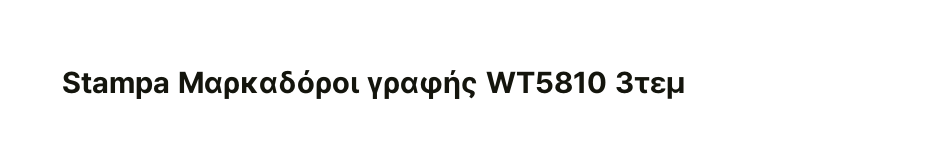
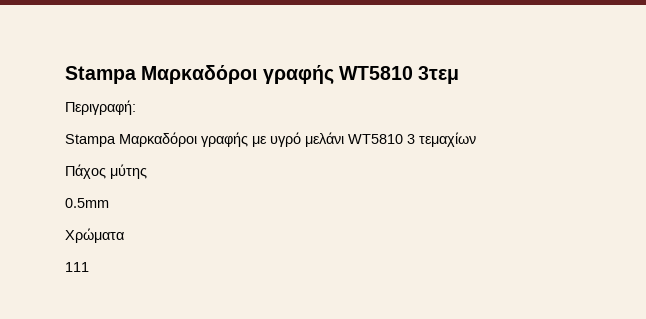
+ Περιγραφή:
+ Stampa Μαρκαδόροι γραφής με υγρό μελάνι WT5810 3 τεμαχίων
+ Πάχος μύτης
+ 0.5mm
+ Χρώματα
+ 111

